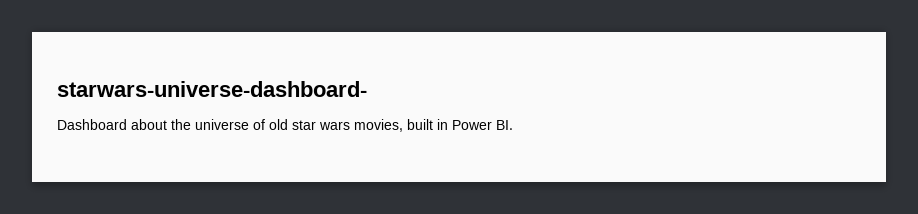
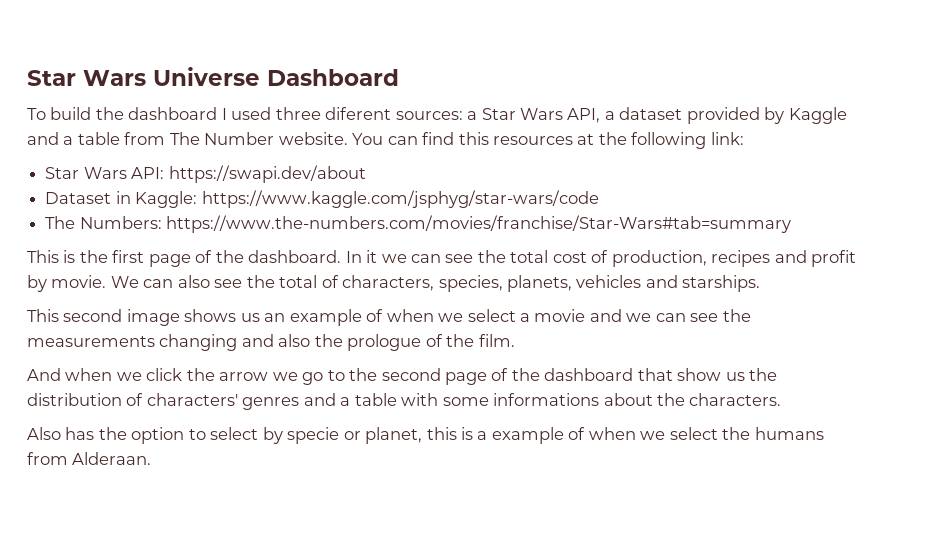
- starwars-universe-dashboard-
- Dashboard about the universe of old star wars movies, built in Power BI.
+ Star Wars Universe Dashboard
+ To build the dashboard I used three diferent sources: a Star Wars API, a dataset provided by Kaggle and a table from The Number website. You can find this resources at the following link:
+ Star Wars API: https://swapi.dev/about
+ Dataset in Kaggle: https://www.kaggle.com/jsphyg/star-wars/code
+ The Numbers: https://www.the-numbers.com/movies/franchise/Star-Wars#tab=summary
+ This is the first page of the dashboard. In it we can see the total cost of production, recipes and profit by movie. We can also see the total of characters, species, planets, vehicles and starships.
+ This second image shows us an example of when we select a movie and we can see the measurements changing and also the prologue of the film.
+ And when we click the arrow we go to the second page of the dashboard that show us the distribution of characters' genres and a table with some informations about the characters.
+ Also has the option to select by specie or planet, this is a example of when we select the humans from Alderaan.

